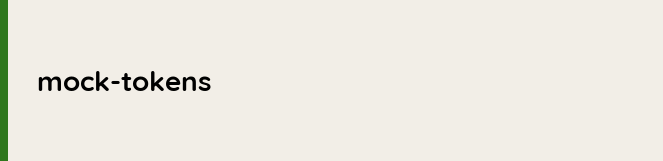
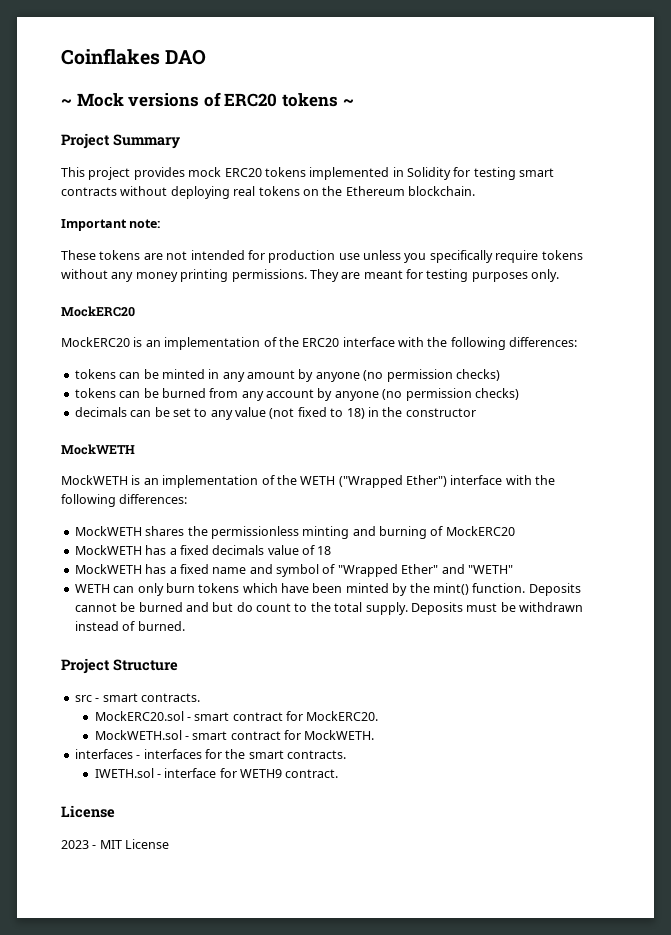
- mock-tokens
+ Coinflakes DAO
+ ~ Mock versions of ERC20 tokens ~
+ Project Summary
+ This project provides mock ERC20 tokens implemented in Solidity for testing smart contracts without deploying real tokens on the Ethereum blockchain.
+ Important note:
+ These tokens are not intended for production use unless you specifically require tokens without any money printing permissions. They are meant for testing purposes only.
+ MockERC20
+ MockERC20 is an implementation of the ERC20 interface with the following differences:
+ tokens can be minted in any amount by anyone (no permission checks)
+ tokens can be burned from any account by anyone (no permission checks)
+ decimals can be set to any value (not fixed to 18) in the constructor
+ MockWETH
+ MockWETH is an implementation of the WETH ("Wrapped Ether") interface with the following differences:
+ MockWETH shares the permissionless minting and burning of MockERC20
+ MockWETH has a fixed decimals value of 18
+ MockWETH has a fixed name and symbol of "Wrapped Ether" and "WETH"
+ WETH can only burn tokens which have been minted by the mint() function. Deposits cannot be burned and but do count to the total supply. Deposits must be withdrawn instead of burned.
+ Project Structure
+ src - smart contracts.
+ MockERC20.sol - smart contract for MockERC20.
+ MockWETH.sol - smart contract for MockWETH.
+ interfaces - interfaces for the smart contracts.
+ IWETH.sol - interface for WETH9 contract.
+ License
+ 2023 - MIT License

